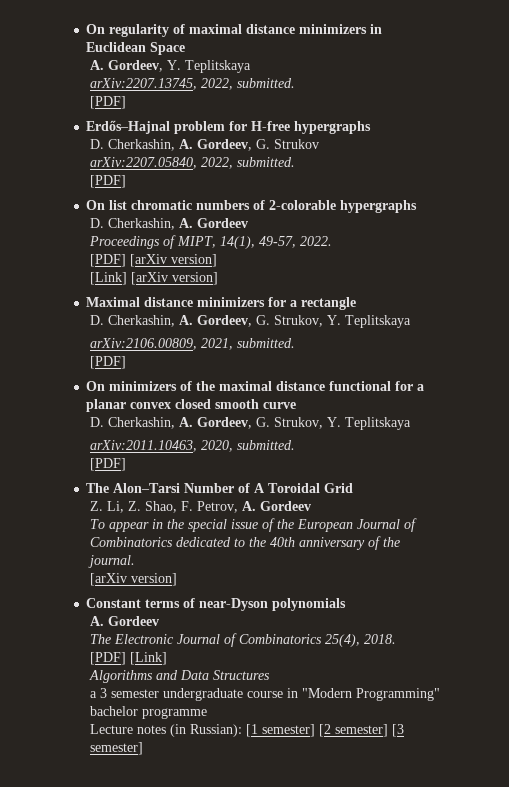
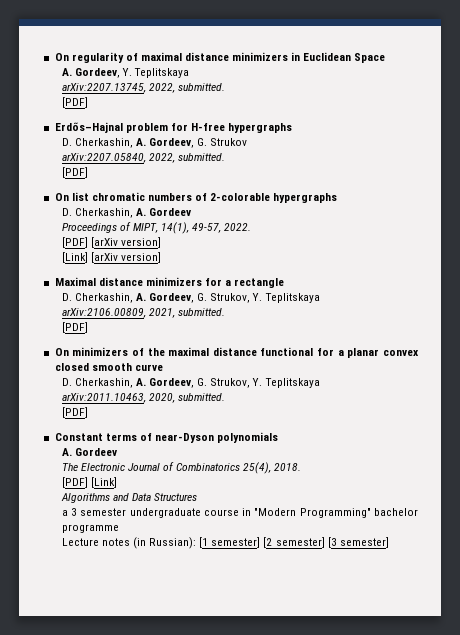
- The Alon–Tarsi Number of A Toroidal Grid
- Z. Li, Z. Shao, F. Petrov, A. Gordeev
- To appear in the special issue of the European Journal of Combinatorics dedicated to the 40th anniversary of the journal.
- [arXiv version]

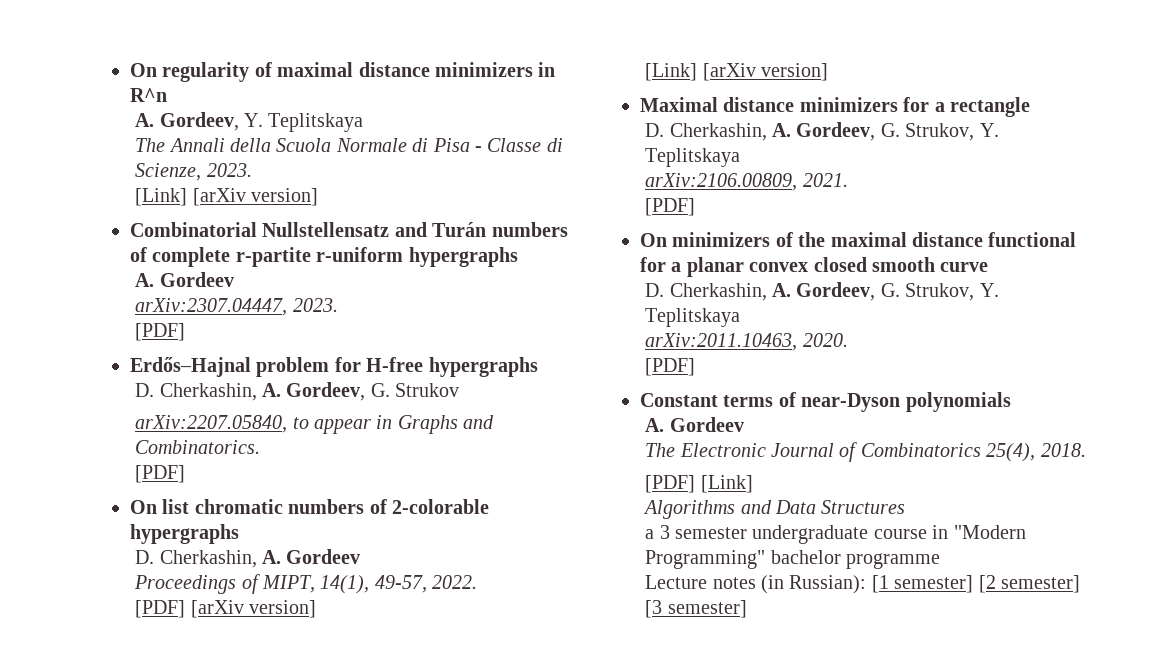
- On regularity of maximal distance minimizers in Euclidean Space
+ On regularity of maximal distance minimizers in R^n
- arXiv:2207.13745, 2022, submitted.
+ The Annali della Scuola Normale di Pisa - Classe di Scienze, 2023.
+ [Link] [arXiv version]
+ Combinatorial Nullstellensatz and Turán numbers of complete r-partite r-uniform hypergraphs
+ A. Gordeev
+ arXiv:2307.04447, 2023.
- arXiv:2207.05840, 2022, submitted.
+ arXiv:2207.05840, to appear in Graphs and Combinatorics.
- arXiv:2106.00809, 2021, submitted.
+ arXiv:2106.00809, 2021.
- arXiv:2011.10463, 2020, submitted.
+ arXiv:2011.10463, 2020.

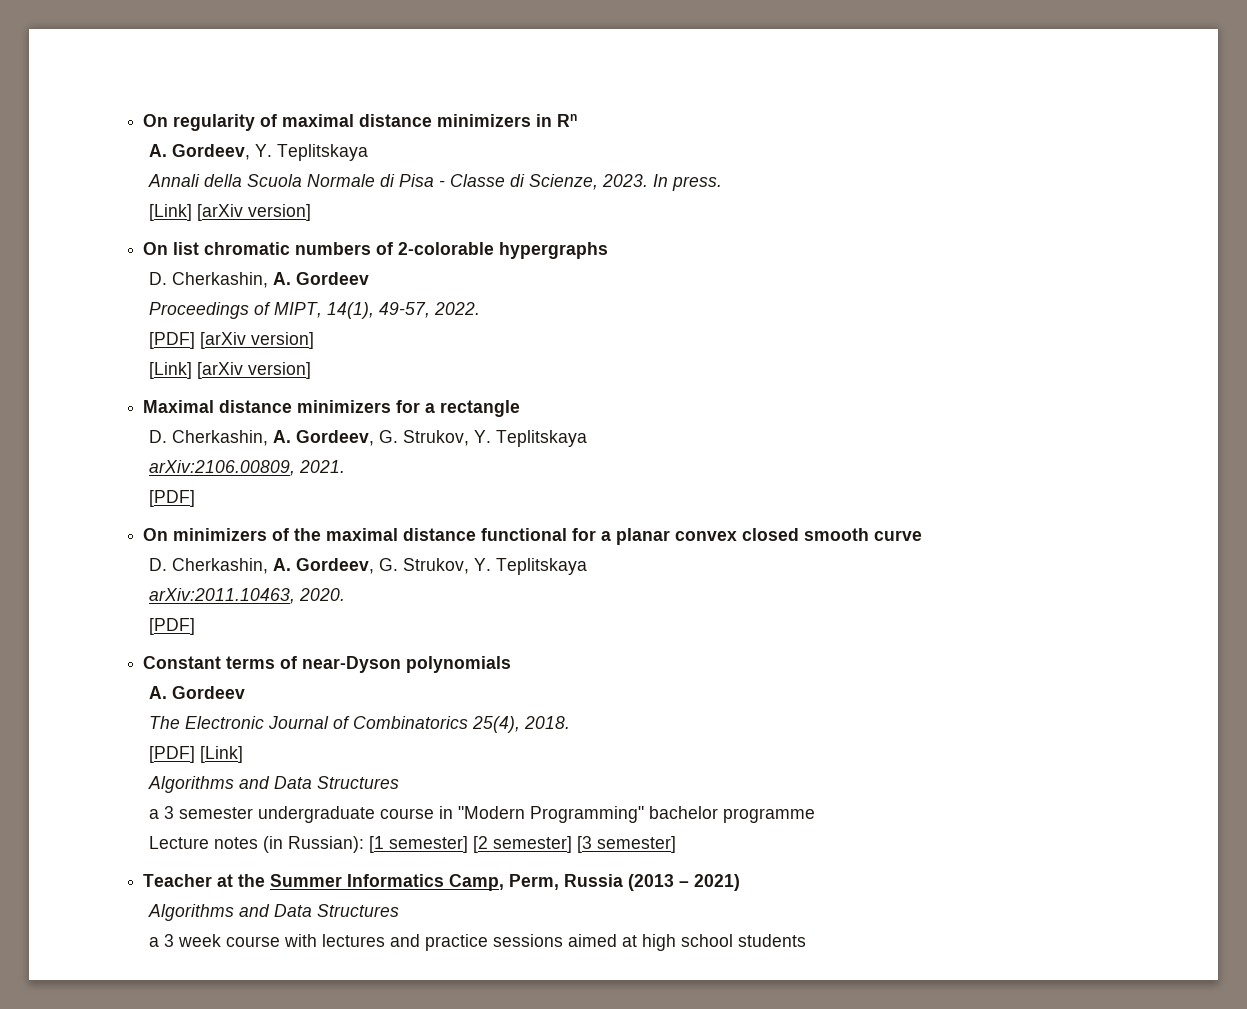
- On regularity of maximal distance minimizers in R^n
+ On regularity of maximal distance minimizers in Rn
- The Annali della Scuola Normale di Pisa - Classe di Scienze, 2023.
+ Annali della Scuola Normale di Pisa - Classe di Scienze, 2023. In press.
  [Link] [arXiv version]
- Combinatorial Nullstellensatz and Turán numbers of complete r-partite r-uniform hypergraphs
- A. Gordeev
- arXiv:2307.04447, 2023.
- [PDF]
- Erdős–Hajnal problem for H-free hypergraphs
- D. Cherkashin, A. Gordeev, G. Strukov
- arXiv:2207.05840, to appear in Graphs and Combinatorics.
- [PDF]
+ Teacher at the Summer Informatics Camp, Perm, Russia (2013 – 2021)
+ Algorithms and Data Structures
+ a 3 week course with lectures and practice sessions aimed at high school students

